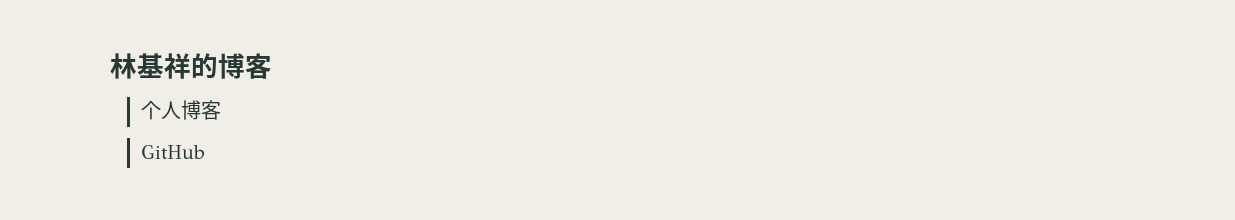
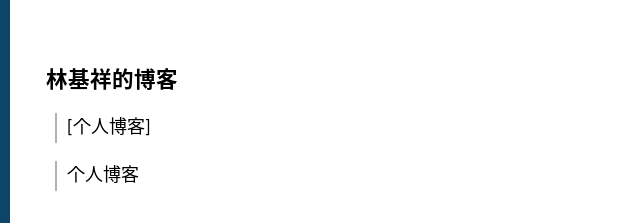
+ [个人博客]
  个人博客
- GitHub

